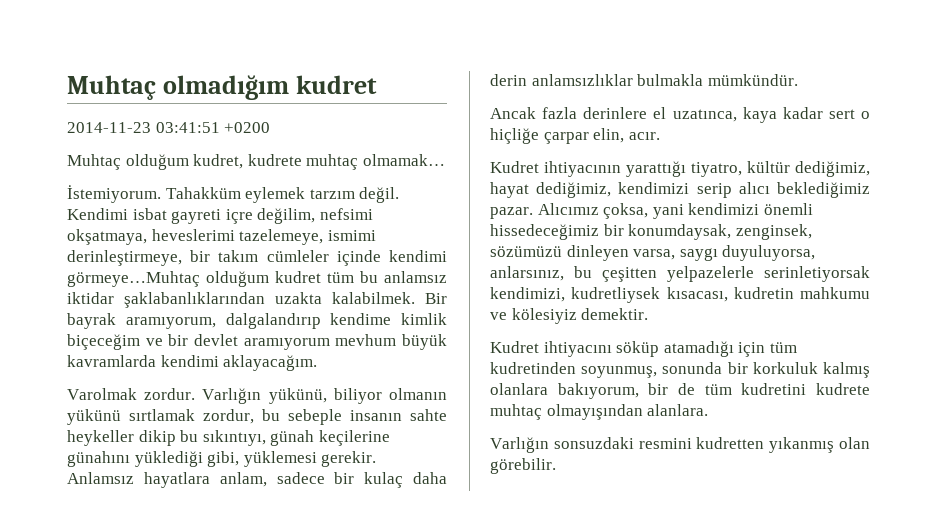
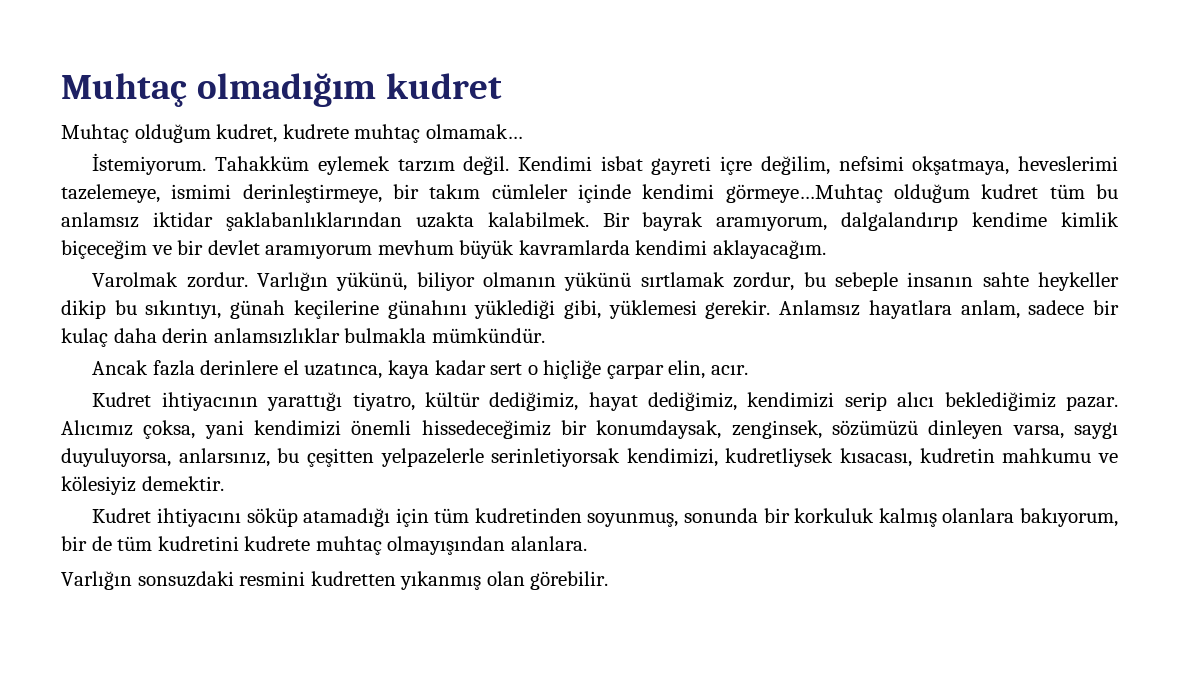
- 2014-11-23 03:41:51 +0200

